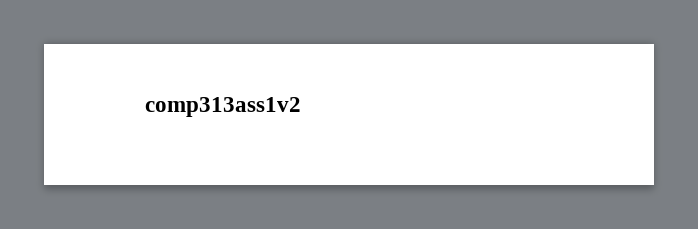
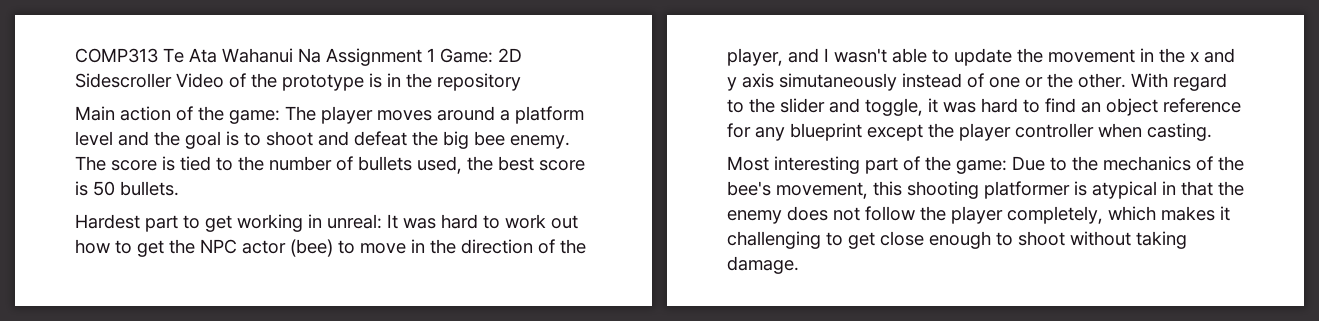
- comp313ass1v2
+ COMP313 Te Ata Wahanui Na Assignment 1 Game: 2D Sidescroller Video of the prototype is in the repository
+ Main action of the game: The player moves around a platform level and the goal is to shoot and defeat the big bee enemy. The score is tied to the number of bullets used, the best score is 50 bullets.
+ Hardest part to get working in unreal: It was hard to work out how to get the NPC actor (bee) to move in the direction of the player, and I wasn't able to update the movement in the x and y axis simutaneously instead of one or the other. With regard to the slider and toggle, it was hard to find an object reference for any blueprint except the player controller when casting.
+ Most interesting part of the game: Due to the mechanics of the bee's movement, this shooting platformer is atypical in that the enemy does not follow the player completely, which makes it challenging to get close enough to shoot without taking damage.

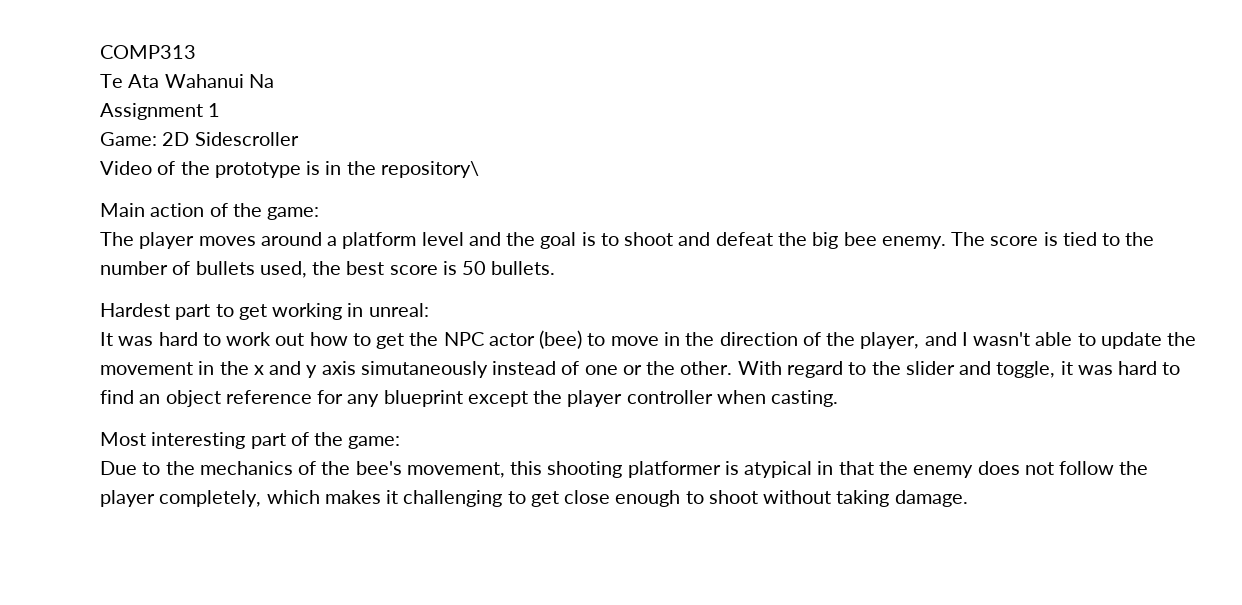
- COMP313 Te Ata Wahanui Na Assignment 1 Game: 2D Sidescroller Video of the prototype is in the repository
+ COMP313
+ Te Ata Wahanui Na
+ Assignment 1
+ Game: 2D Sidescroller
+ Video of the prototype is in the repository\
- Main action of the game: The player moves around a platform level and the goal is to shoot and defeat the big bee enemy.
+ Main action of the game:
+ The player moves around a platform level and the goal is to shoot and defeat the big bee enemy.
- Hardest part to get working in unreal: It was hard to work out how to get the NPC actor (bee) to move in the direction of the player, and I wasn't able to update the movement in the x and y axis simutaneously instead of one or the other.
+ Hardest part to get working in unreal:
+ It was hard to work out how to get the NPC actor (bee) to move in the direction of the player, and I wasn't able to update the movement in the x and y axis simutaneously instead of one or the other.
- Most interesting part of the game: Due to the mechanics of the bee's movement, this shooting platformer is atypical in that the enemy does not follow the player completely, which makes it challenging to get close enough to shoot without taking damage.
+ Most interesting part of the game:
+ Due to the mechanics of the bee's movement, this shooting platformer is atypical in that the enemy does not follow the player completely, which makes it challenging to get close enough to shoot without taking damage.

